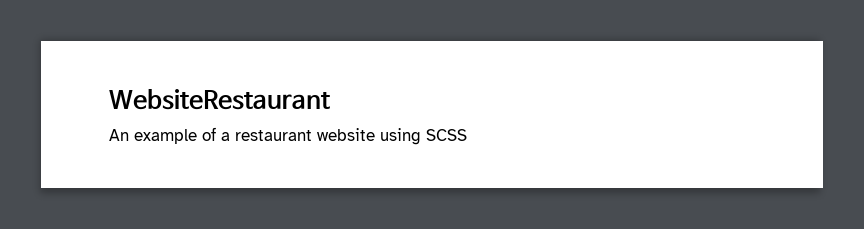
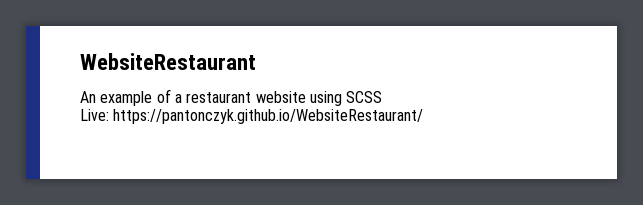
+ Live: https://pantonczyk.github.io/WebsiteRestaurant/

